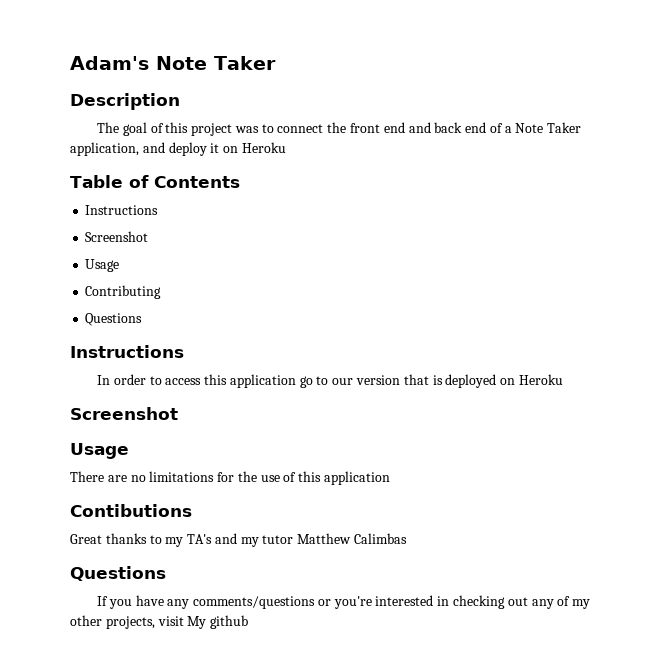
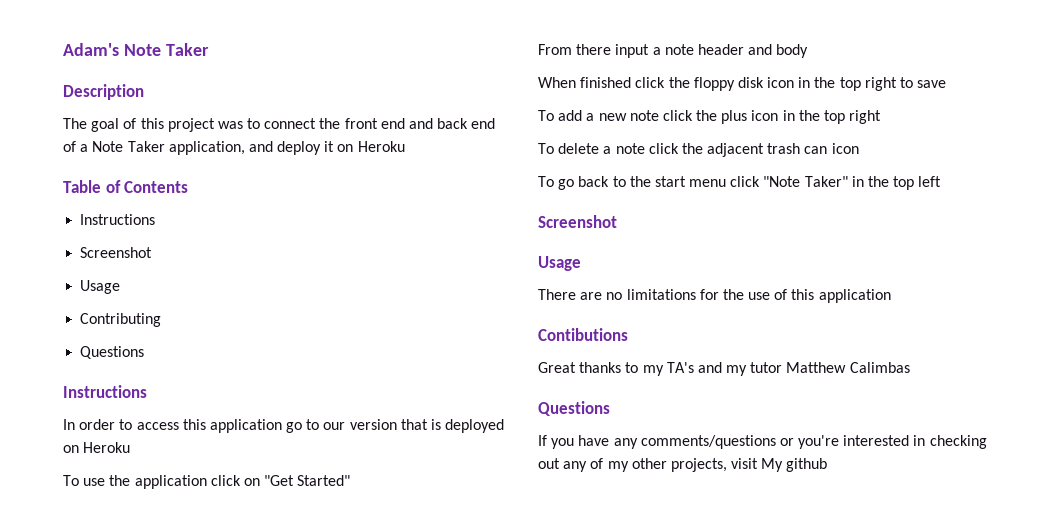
+ To use the application click on "Get Started"
+ From there input a note header and body
+ When finished click the floppy disk icon in the top right to save
+ To add a new note click the plus icon in the top right
+ To delete a note click the adjacent trash can icon
+ To go back to the start menu click "Note Taker" in the top left

